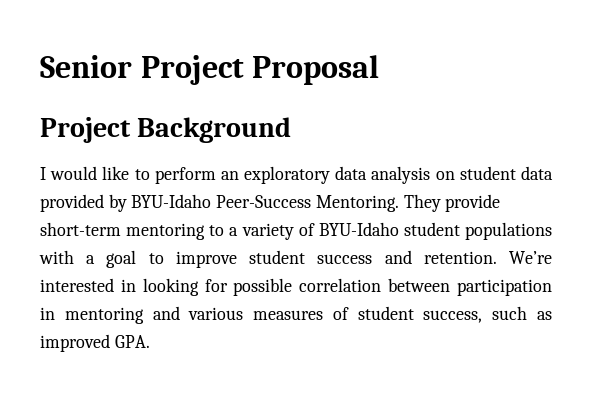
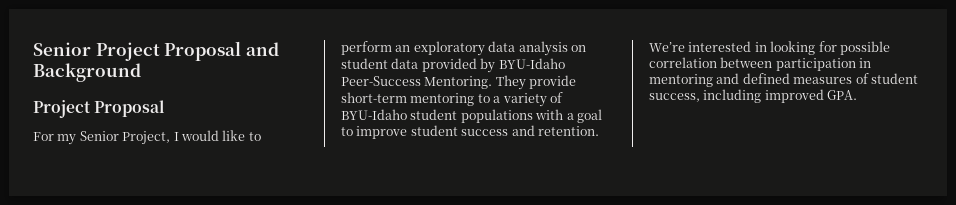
- Senior Project Proposal
- Project Background
- I would like to perform an exploratory data analysis on student data provided by BYU-Idaho Peer-Success Mentoring.
+ Senior Project Proposal and Background
+ Project Proposal
+ For my Senior Project, I would like to perform an exploratory data analysis on student data provided by BYU-Idaho Peer-Success Mentoring.
- We’re interested in looking for possible correlation between participation in mentoring and various measures of student success, such as improved GPA.
+ We’re interested in looking for possible correlation between participation in mentoring and defined measures of student success, including improved GPA.

